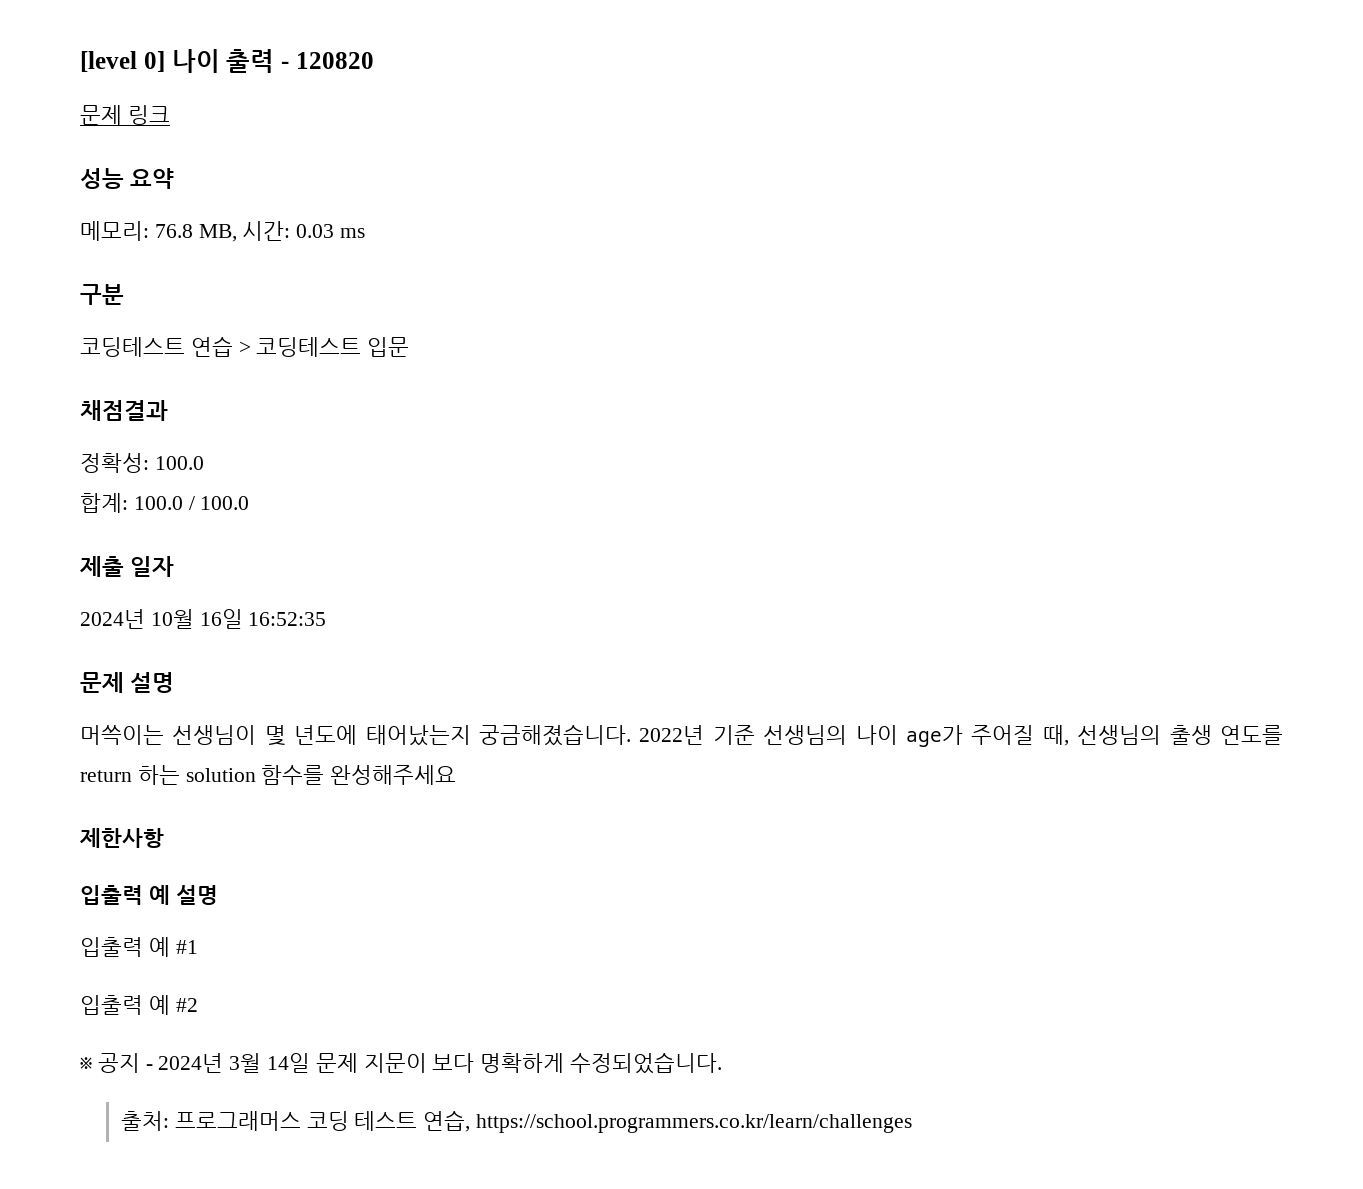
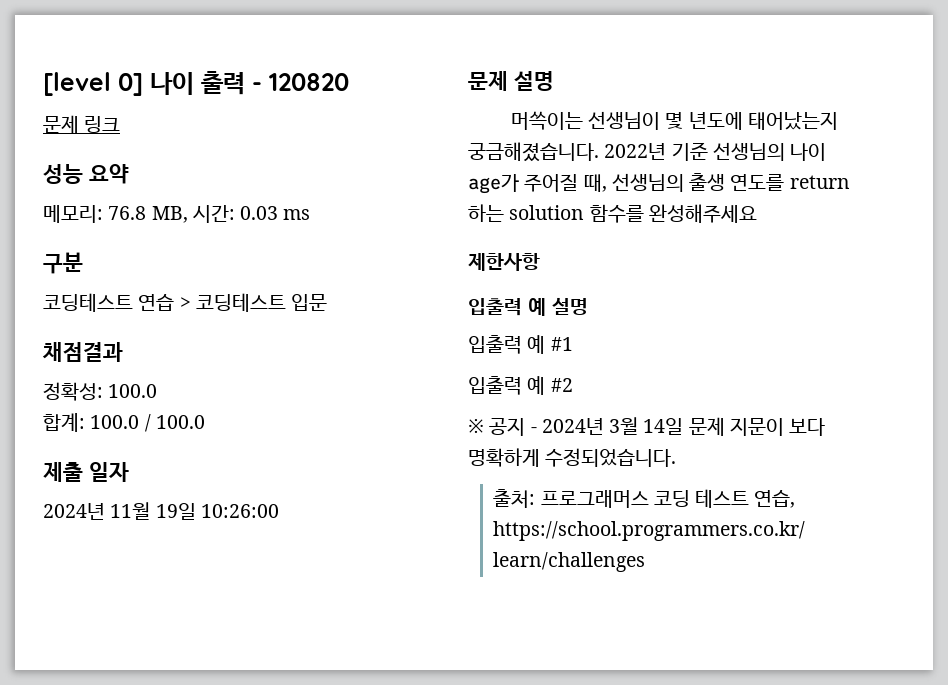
- 2024년 10월 16일 16:52:35
+ 2024년 11월 19일 10:26:00

